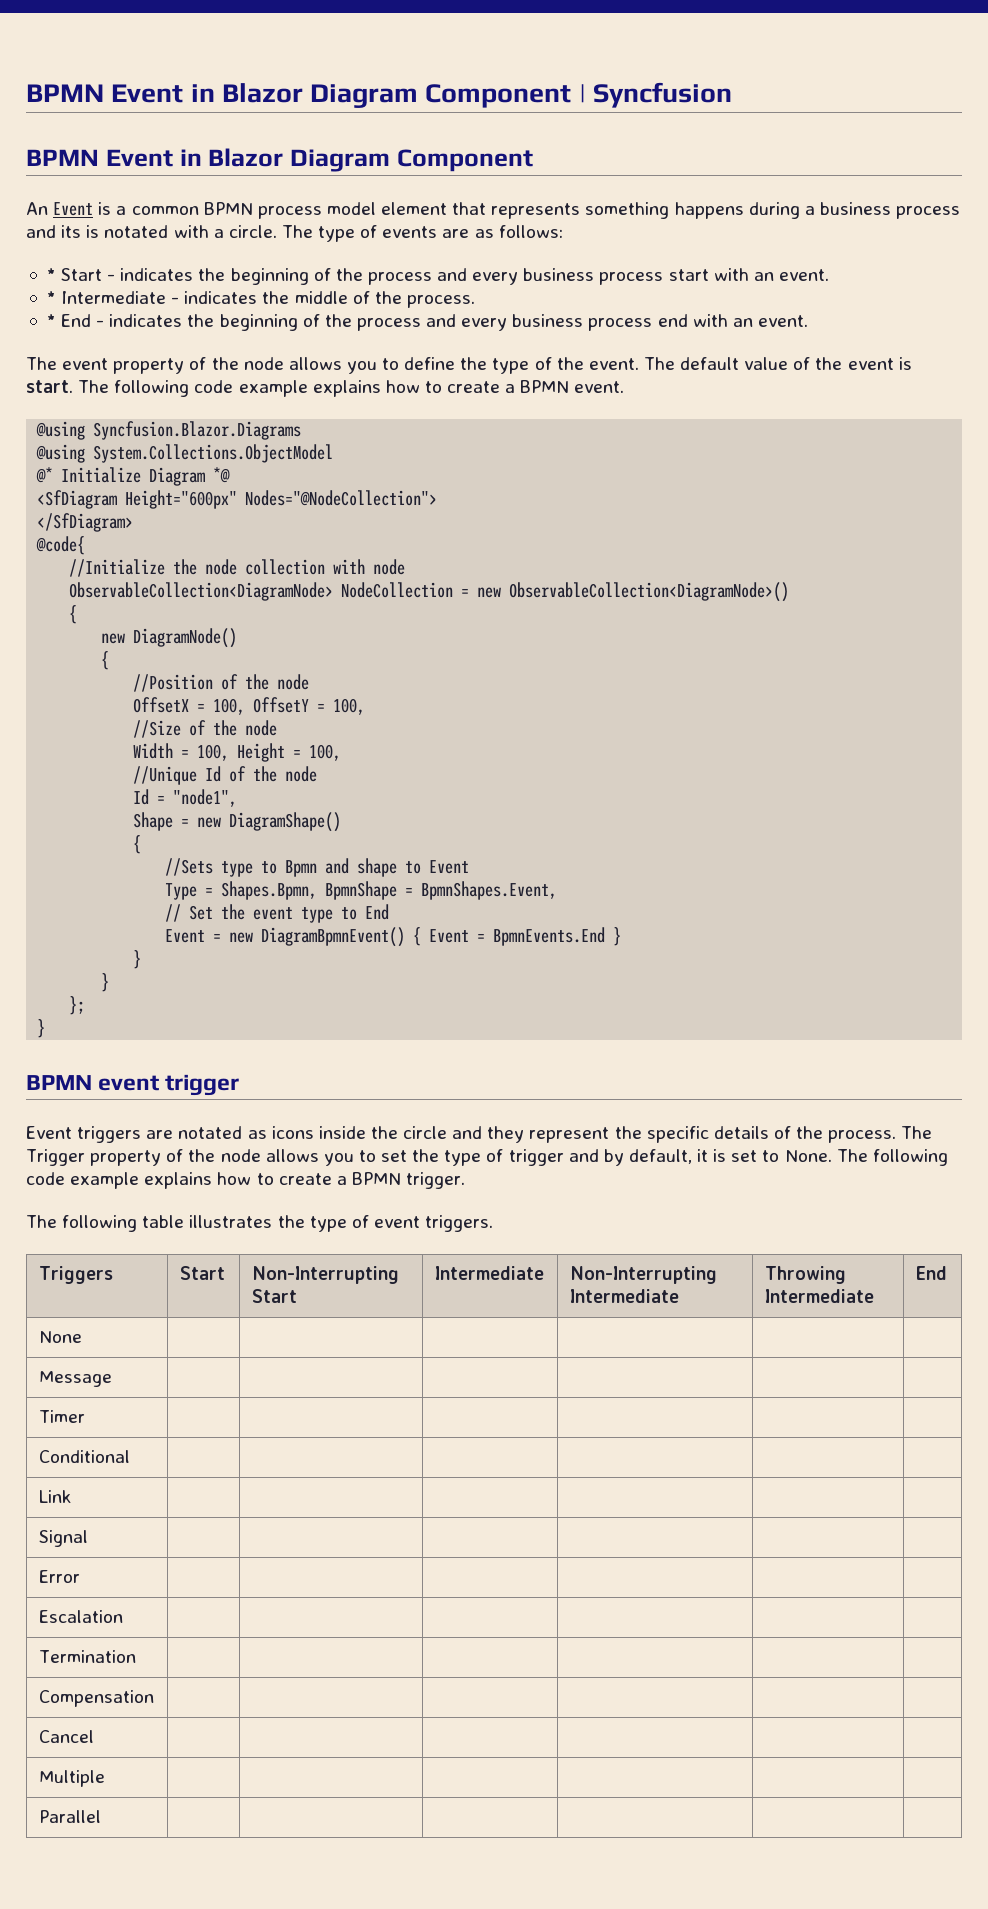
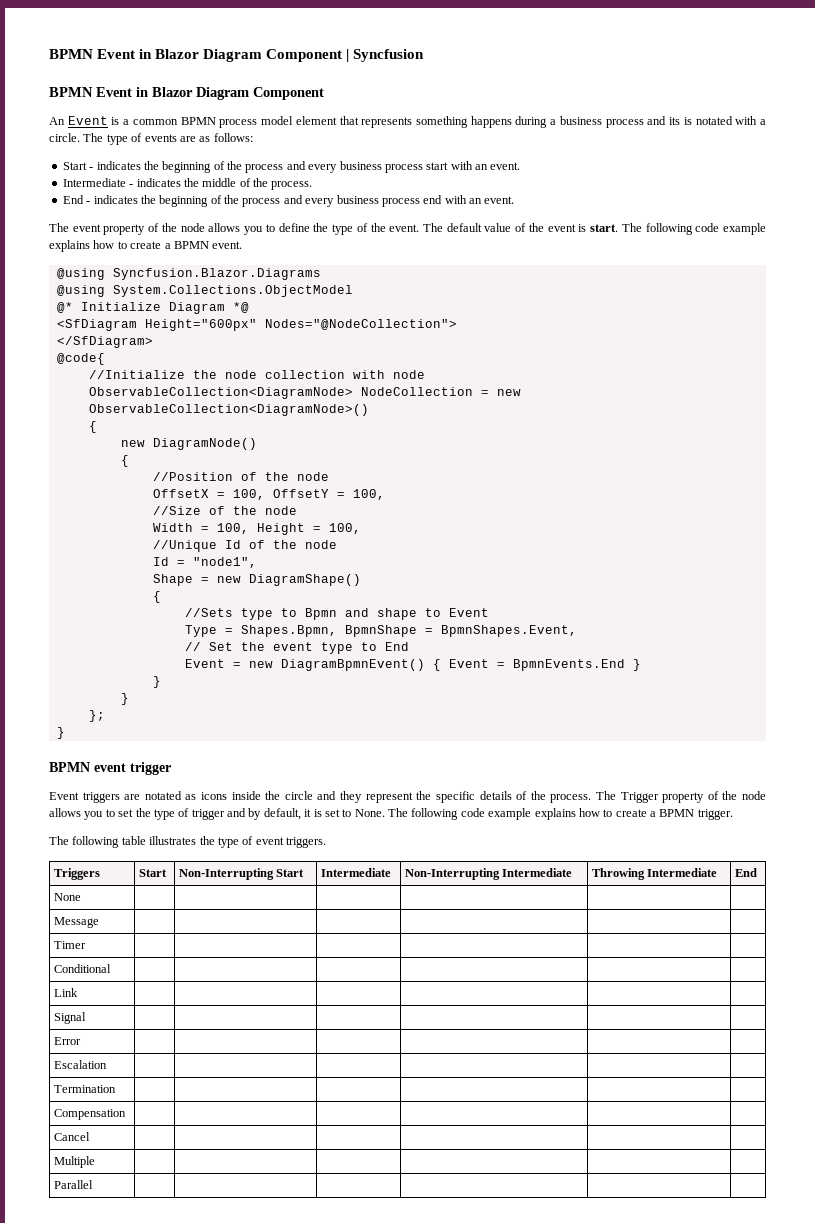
- * Start - indicates the beginning of the process and every business process start with an event.
+ Start - indicates the beginning of the process and every business process start with an event.
- * Intermediate - indicates the middle of the process.
+ Intermediate - indicates the middle of the process.
- * End - indicates the beginning of the process and every business process end with an event.
+ End - indicates the beginning of the process and every business process end with an event.

